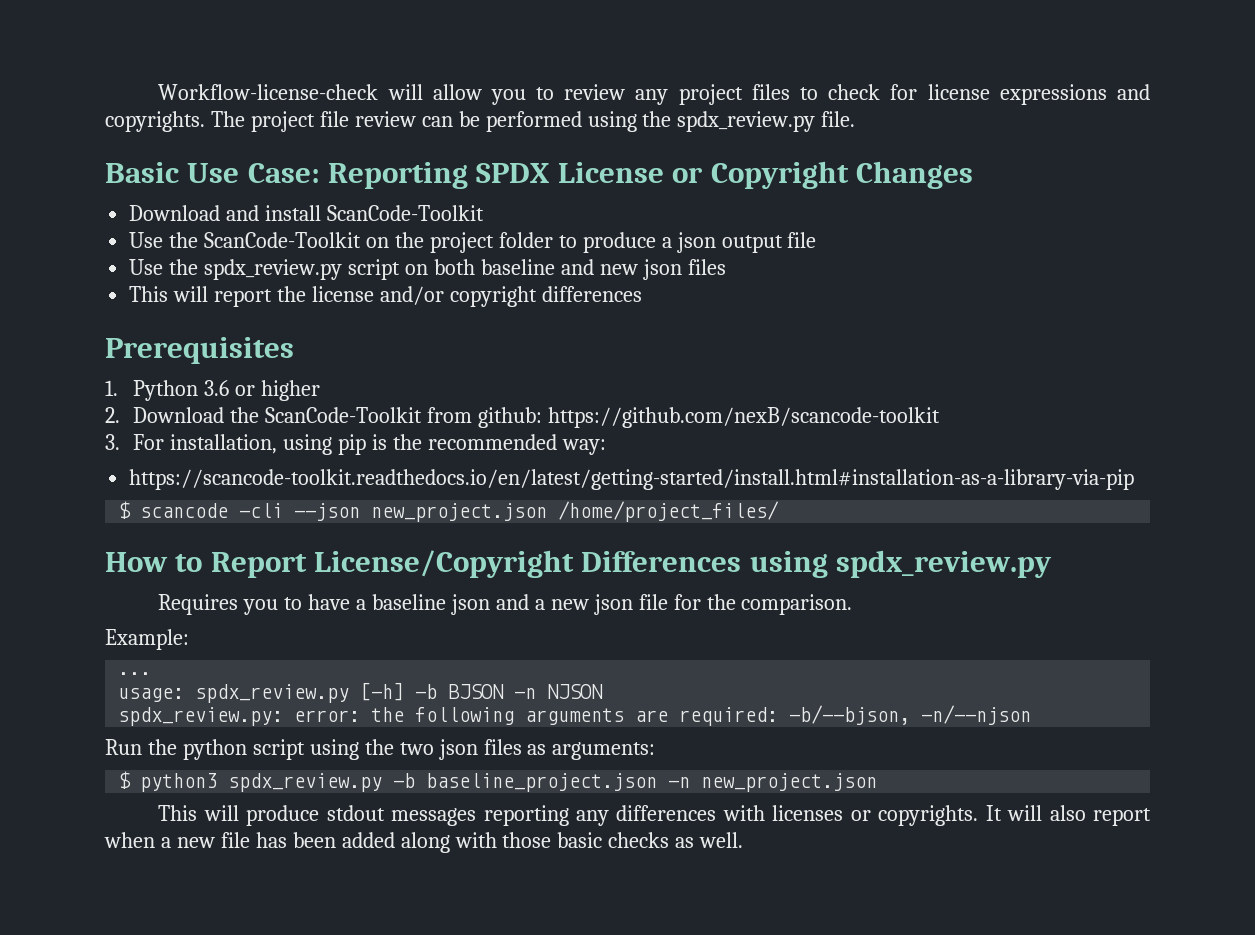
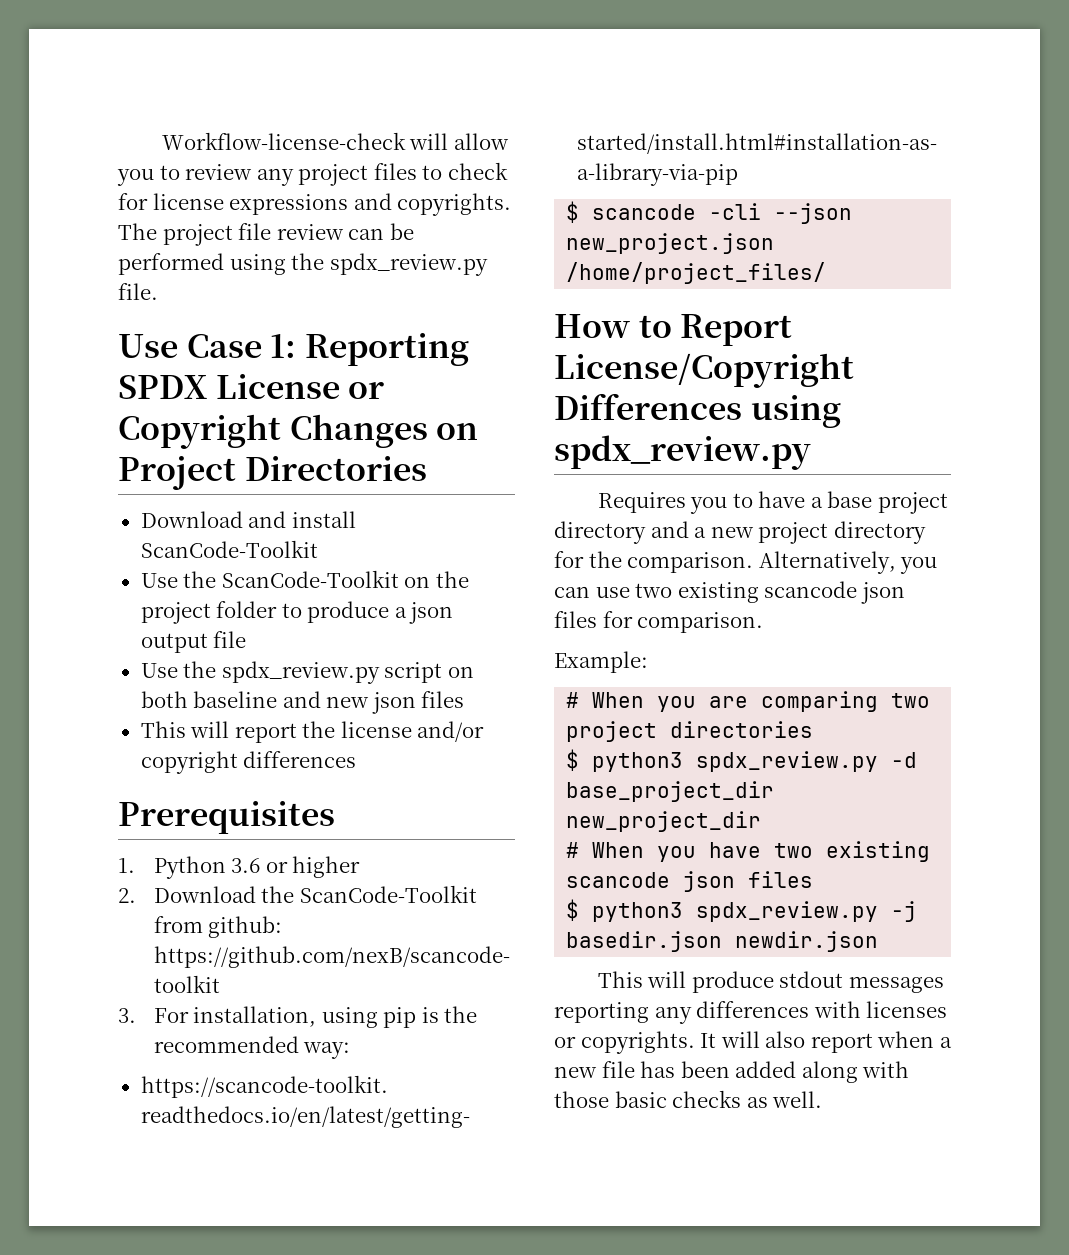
- Basic Use Case: Reporting SPDX License or Copyright Changes
+ Use Case 1: Reporting SPDX License or Copyright Changes on Project Directories
- Requires you to have a baseline json and a new json file for the comparison.
+ Requires you to have a base project directory and a new project directory for the comparison. Alternatively, you can use two existing scancode json files for comparison.
  Example:
- ...
- usage: spdx_review.py [-h] -b BJSON -n NJSON
- spdx_review.py: error: the following arguments are required: -b/--bjson, -n/--njson
- Run the python script using the two json files as arguments:
- $ python3 spdx_review.py -b baseline_project.json -n new_project.json
+ # When you are comparing two project directories
+ $ python3 spdx_review.py -d base_project_dir new_project_dir
+ # When you have two existing scancode json files
+ $ python3 spdx_review.py -j basedir.json newdir.json

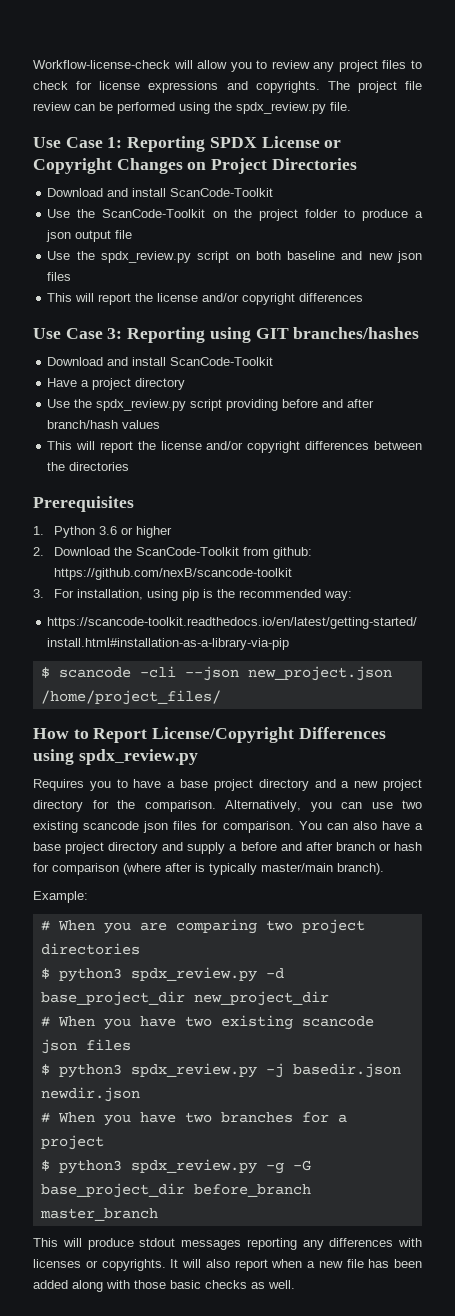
+ Use Case 3: Reporting using GIT branches/hashes
+ Download and install ScanCode-Toolkit
+ Have a project directory
+ Use the spdx_review.py script providing before and after branch/hash values
+ This will report the license and/or copyright differences between the directories
+ You can also have a base project directory and supply a before and after branch or hash for comparison (where after is typically master/main branch).
+ # When you have two branches for a project
+ $ python3 spdx_review.py -g -G base_project_dir before_branch master_branch

